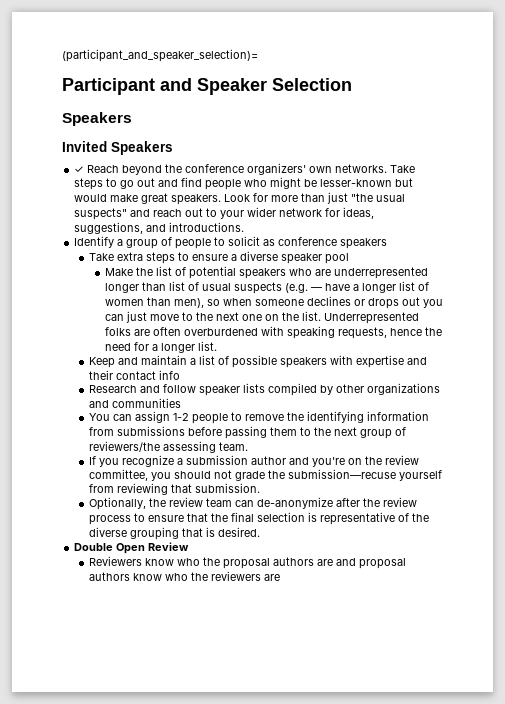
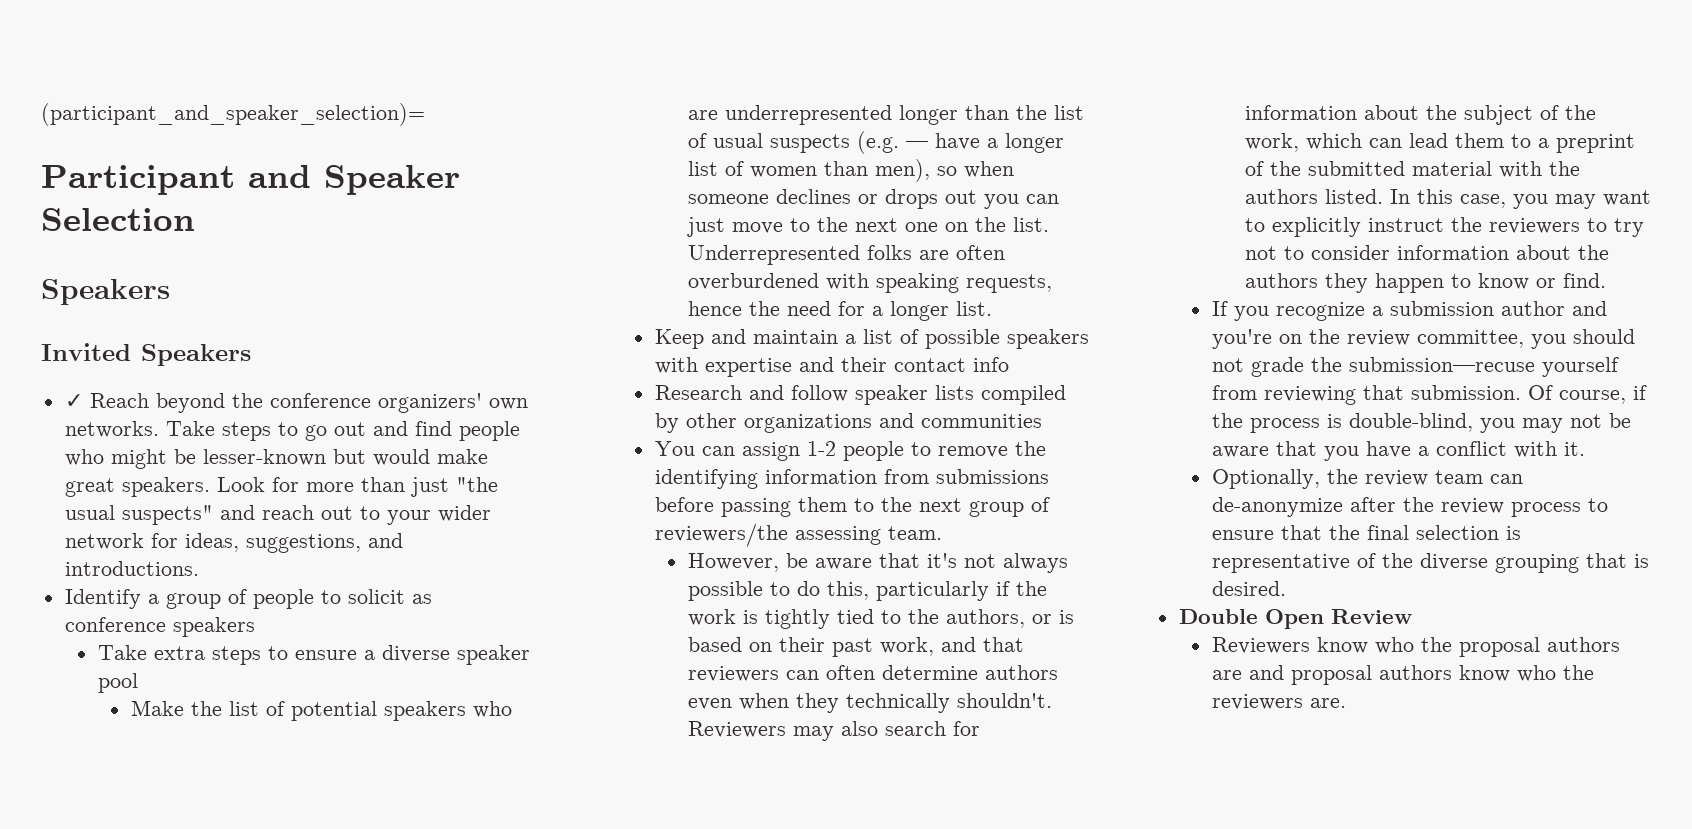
- Make the list of potential speakers who are underrepresented longer than list of usual suspects (e.g. — have a longer list of women than men), so when someone declines or drops out you can just move to the next one on the list.
+ Make the list of potential speakers who are underrepresented longer than the list of usual suspects (e.g. — have a longer list of women than men), so when someone declines or drops out you can just move to the next one on the list.
+ However, be aware that it's not always possible to do this, particularly if the work is tightly tied to the authors, or is based on their past work, and that reviewers can often determine authors even when they technically shouldn't. Reviewers may also search for information about the subject of the work, which can lead them to a preprint of the submitted material with the authors listed. In this case, you may want to explicitly instruct the reviewers to try not to consider information about the authors they happen to know or find.
+ Of course, if the process is double-blind, you may not be aware that you have a conflict with it.
- Reviewers know who the proposal authors are and proposal authors know who the reviewers are
+ Reviewers know who the proposal authors are and proposal authors know who the reviewers are.

